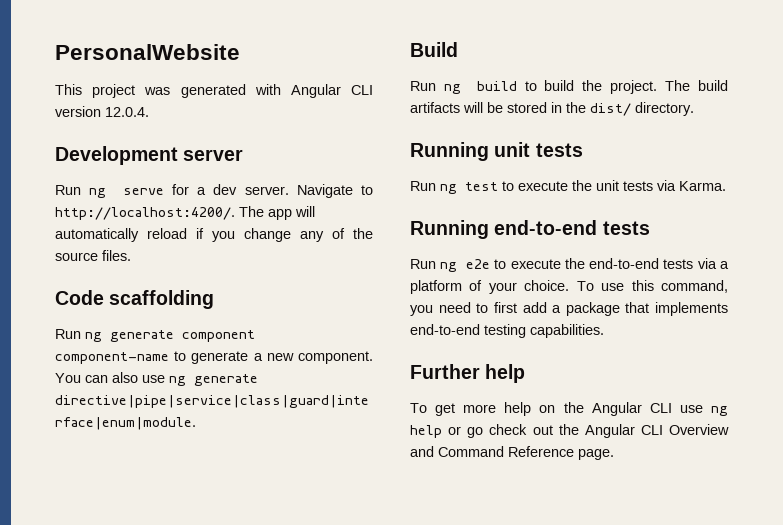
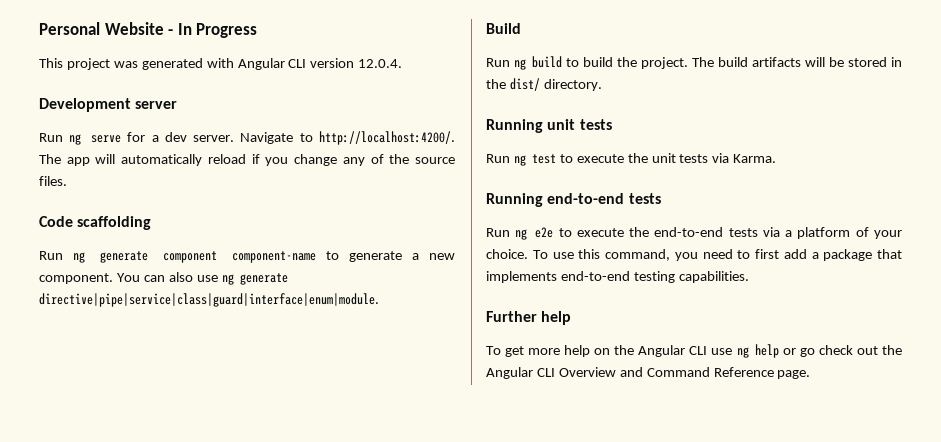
- PersonalWebsite
+ Personal Website - In Progress

